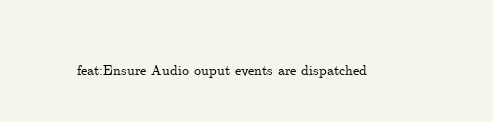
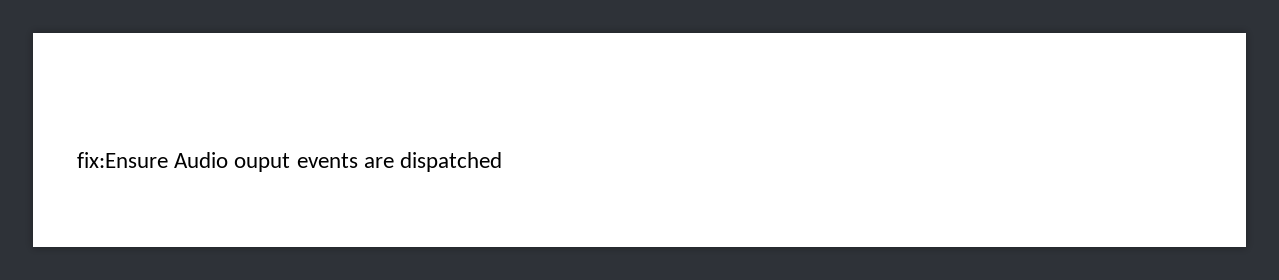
- feat:Ensure Audio ouput events are dispatched
+ fix:Ensure Audio ouput events are dispatched

